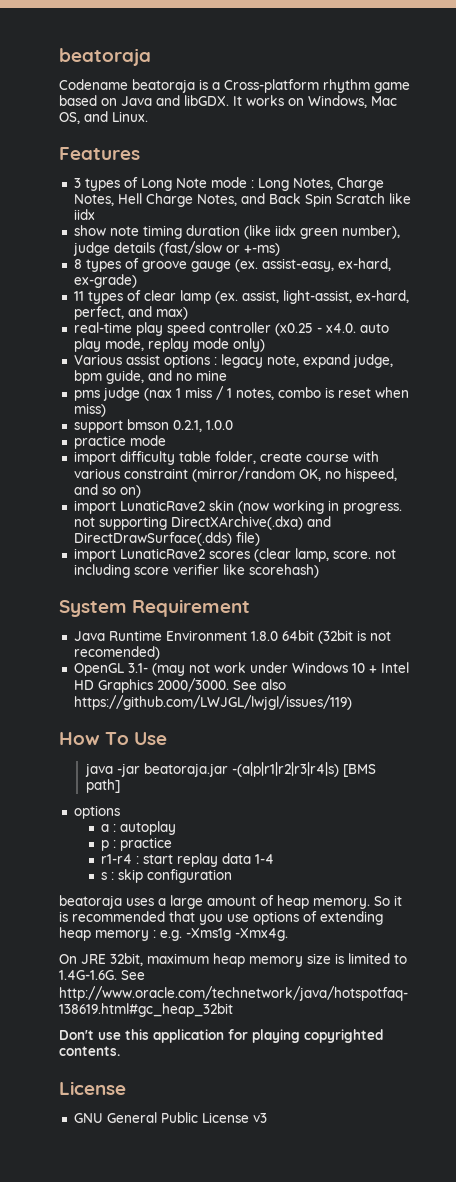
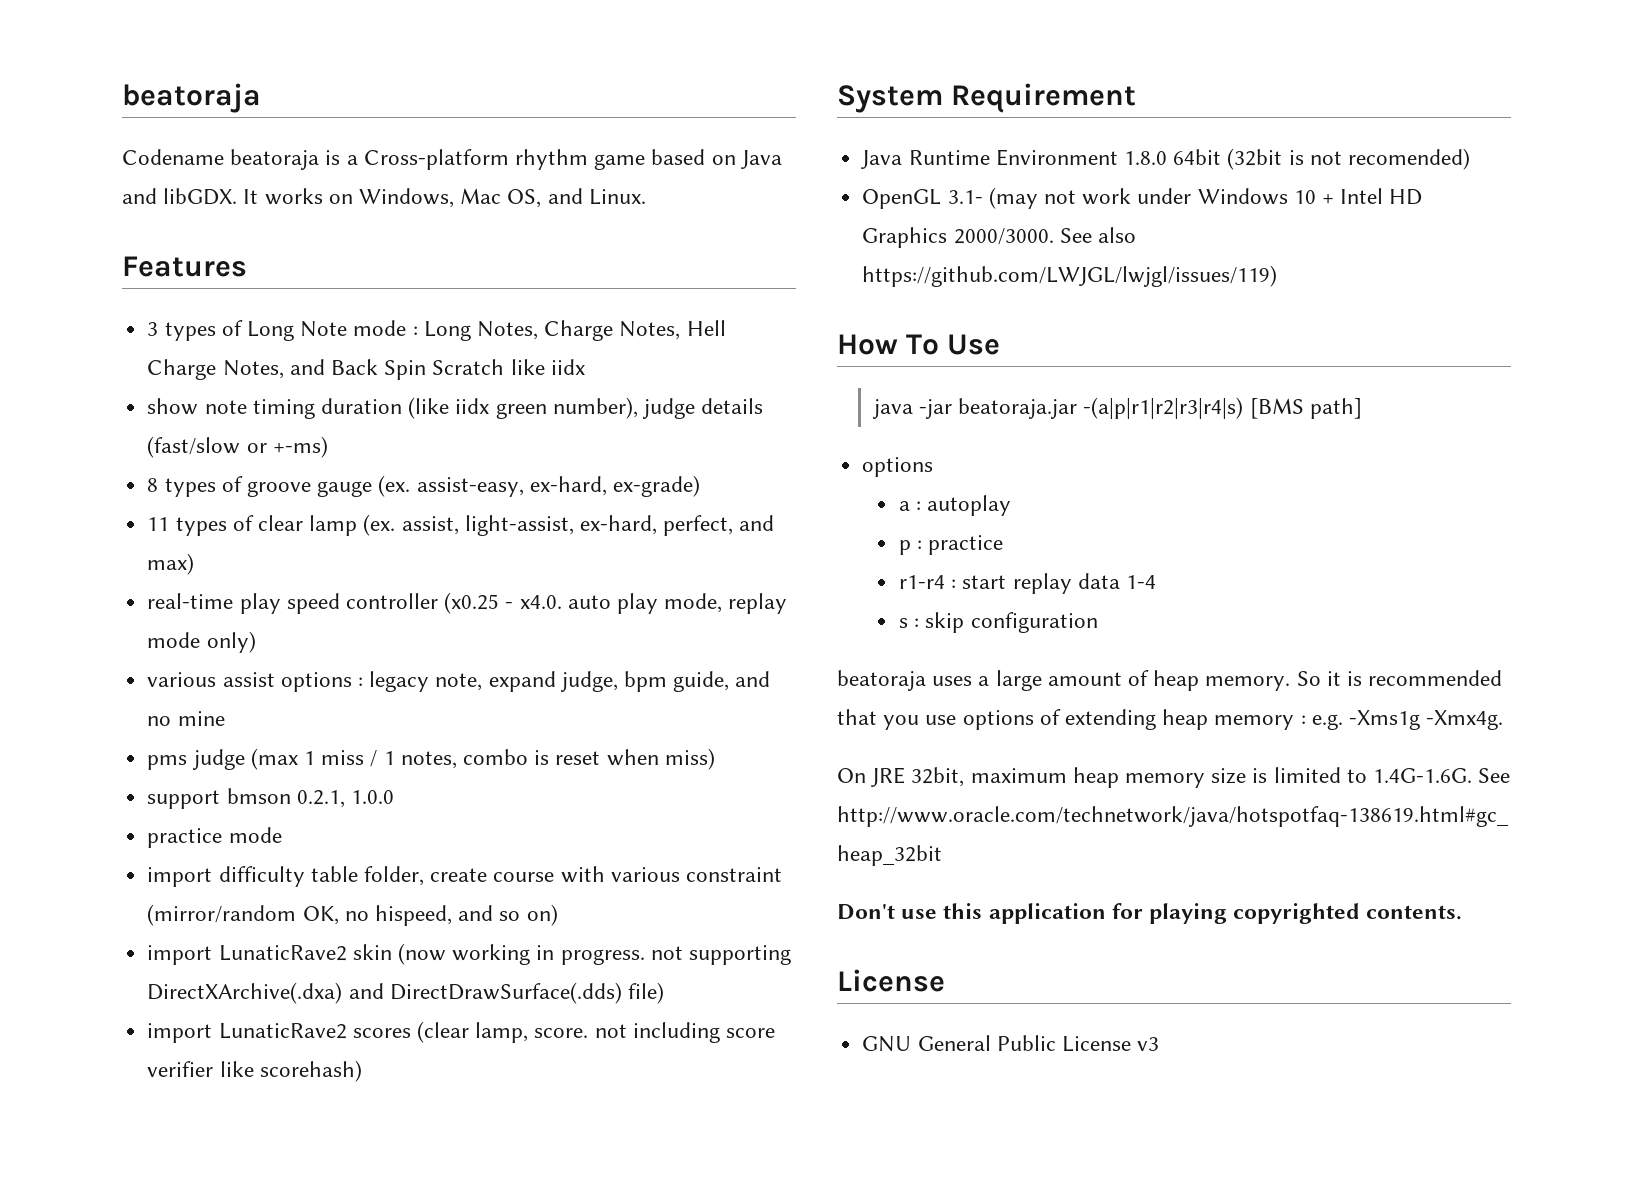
- Various assist options : legacy note, expand judge, bpm guide, and no mine
+ various assist options : legacy note, expand judge, bpm guide, and no mine
- pms judge (nax 1 miss / 1 notes, combo is reset when miss)
+ pms judge (max 1 miss / 1 notes, combo is reset when miss)

